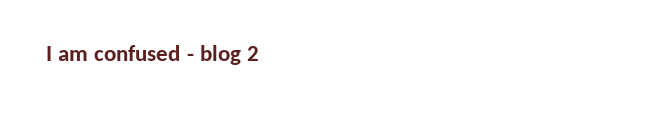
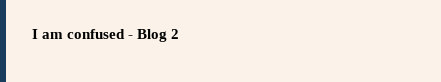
- I am confused - blog 2
+ I am confused - Blog 2

